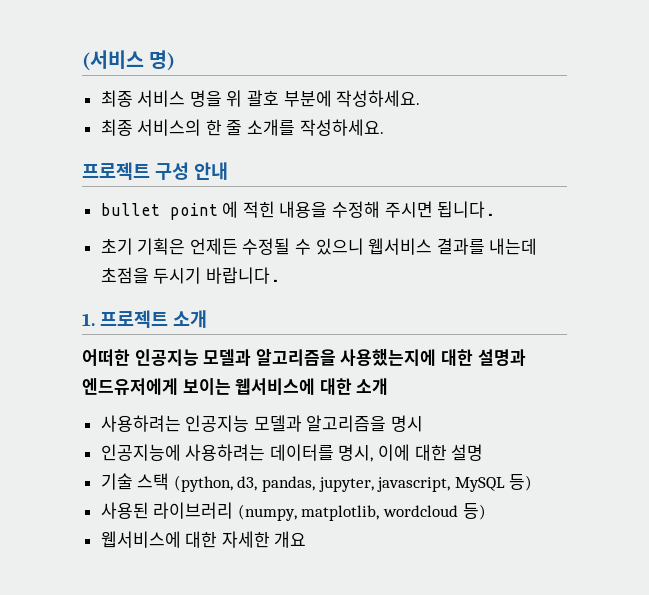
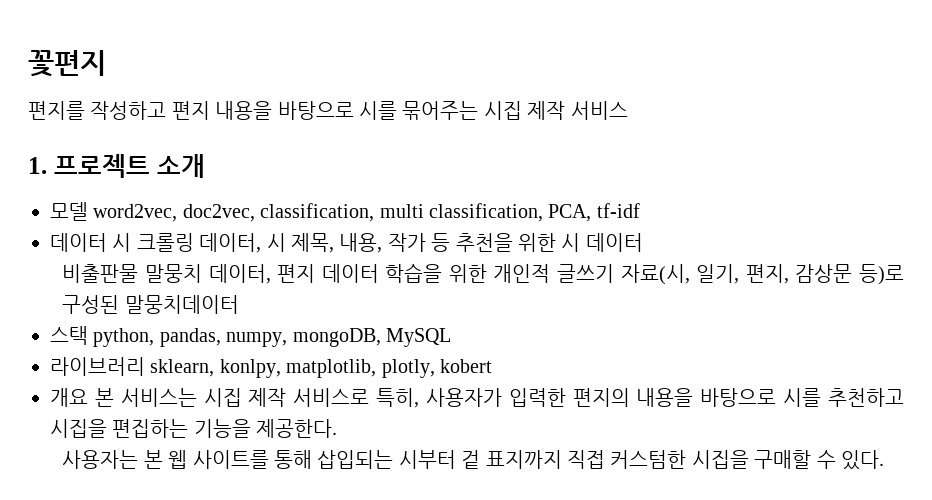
- (서비스 명)
- 최종 서비스 명을 위 괄호 부분에 작성하세요.
- 최종 서비스의 한 줄 소개를 작성하세요.
- 프로젝트 구성 안내
- bullet point 에 적힌 내용을 수정해 주시면 됩니다.
- 초기 기획은 언제든 수정될 수 있으니 웹서비스 결과를 내는데 초점을 두시기 바랍니다.
+ 꽃편지
+ 편지를 작성하고 편지 내용을 바탕으로 시를 묶어주는 시집 제작 서비스
  1. 프로젝트 소개
- 어떠한 인공지능 모델과 알고리즘을 사용했는지에 대한 설명과 엔드유저에게 보이는 웹서비스에 대한 소개
- 사용하려는 인공지능 모델과 알고리즘을 명시
- 인공지능에 사용하려는 데이터를 명시, 이에 대한 설명
- 기술 스택 (python, d3, pandas, jupyter, javascript, MySQL 등)
- 사용된 라이브러리 (numpy, matplotlib, wordcloud 등)
- 웹서비스에 대한 자세한 개요
+ 모델 word2vec, doc2vec, classification, multi classification, PCA, tf-idf
+ 데이터 시 크롤링 데이터, 시 제목, 내용, 작가 등 추천을 위한 시 데이터
+ 비출판물 말뭉치 데이터, 편지 데이터 학습을 위한 개인적 글쓰기 자료(시, 일기, 편지, 감상문 등)로 구성된 말뭉치데이터
+ 스택 python, pandas, numpy, mongoDB, MySQL
+ 라이브러리 sklearn, konlpy, matplotlib, plotly, kobert
+ 개요 본 서비스는 시집 제작 서비스로 특히, 사용자가 입력한 편지의 내용을 바탕으로 시를 추천하고 시집을 편집하는 기능을 제공한다.
+ 사용자는 본 웹 사이트를 통해 삽입되는 시부터 겉 표지까지 직접 커스텀한 시집을 구매할 수 있다.

